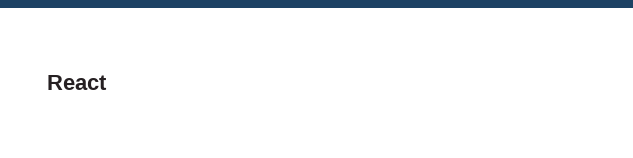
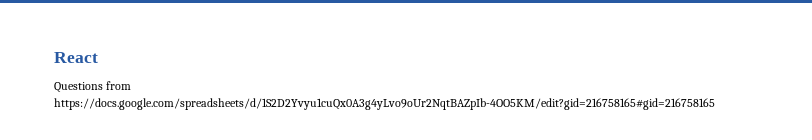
+ Questions from https://docs.google.com/spreadsheets/d/1S2D2Yvyu1cuQx0A3g4yLvo9oUr2NqtBAZpIb-4OO5KM/edit?gid=216758165#gid=216758165

